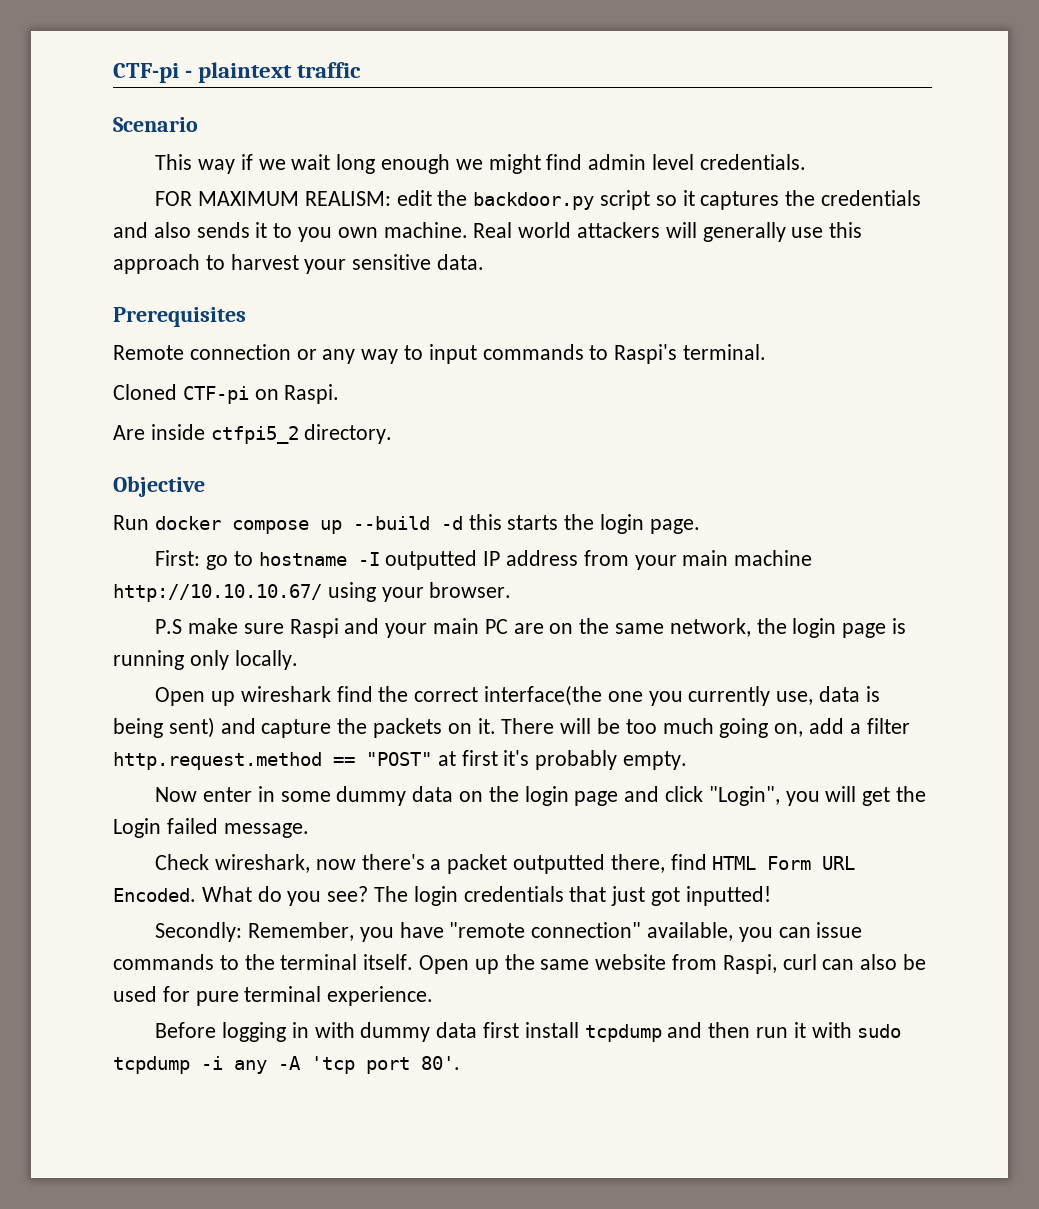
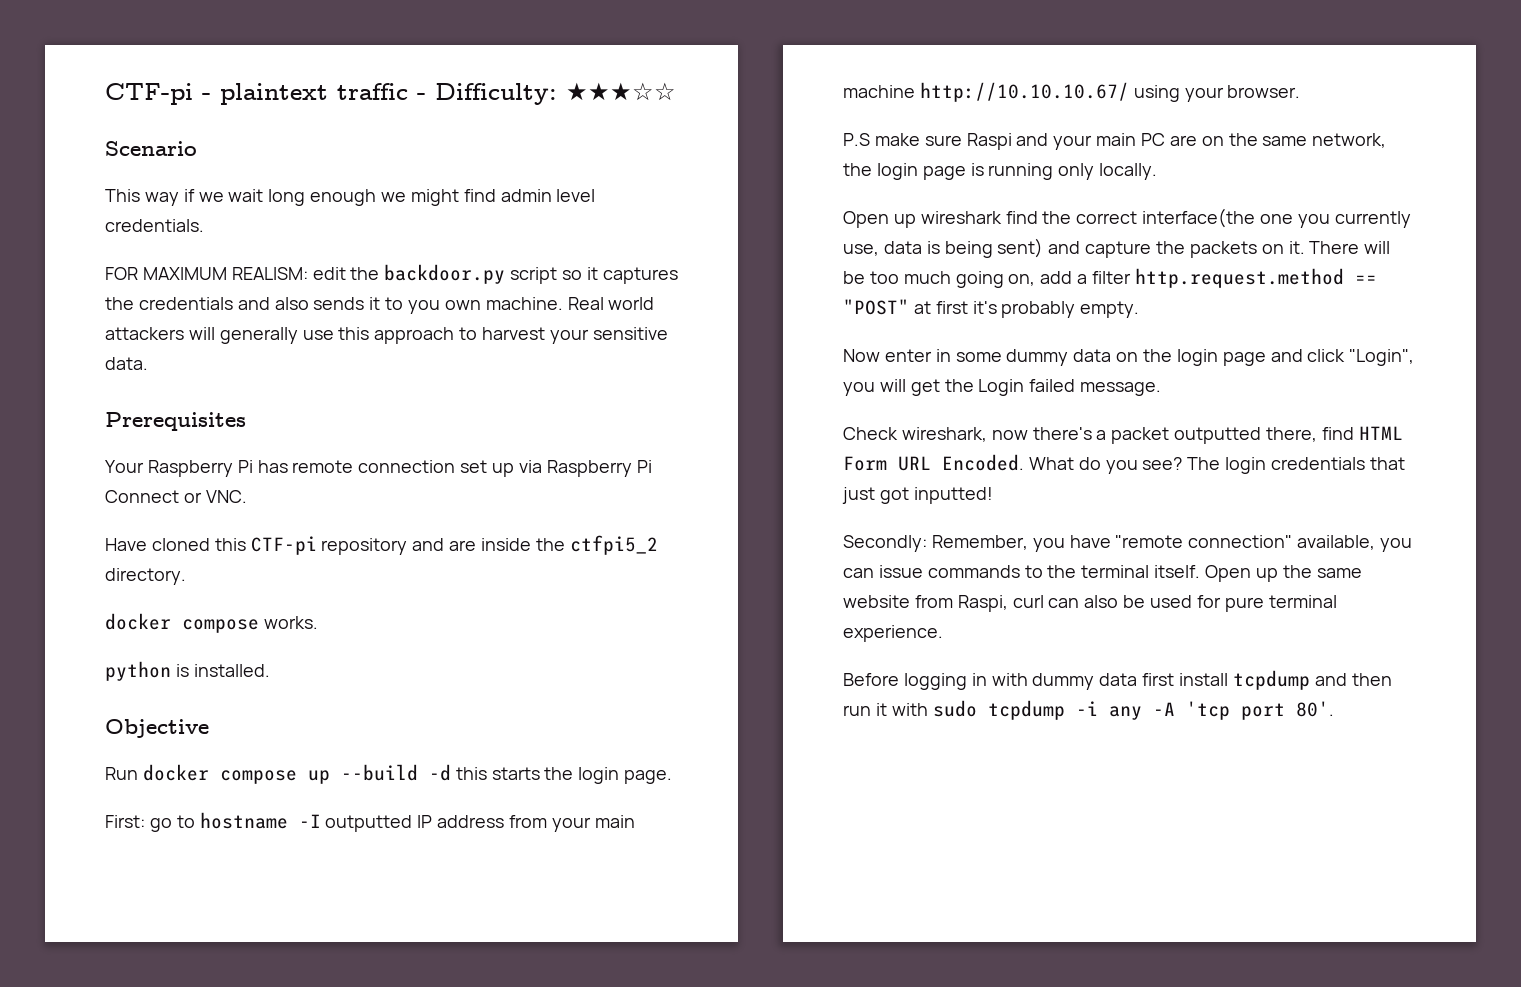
- CTF-pi - plaintext traffic
+ CTF-pi - plaintext traffic - Difficulty: ★★★☆☆
- Remote connection or any way to input commands to Raspi's terminal.
- Cloned CTF-pi on Raspi.
- Are inside ctfpi5_2 directory.
+ Your Raspberry Pi has remote connection set up via Raspberry Pi Connect or VNC.
+ Have cloned this CTF-pi repository and are inside the ctfpi5_2 directory.
+ docker compose works.
+ python is installed.

